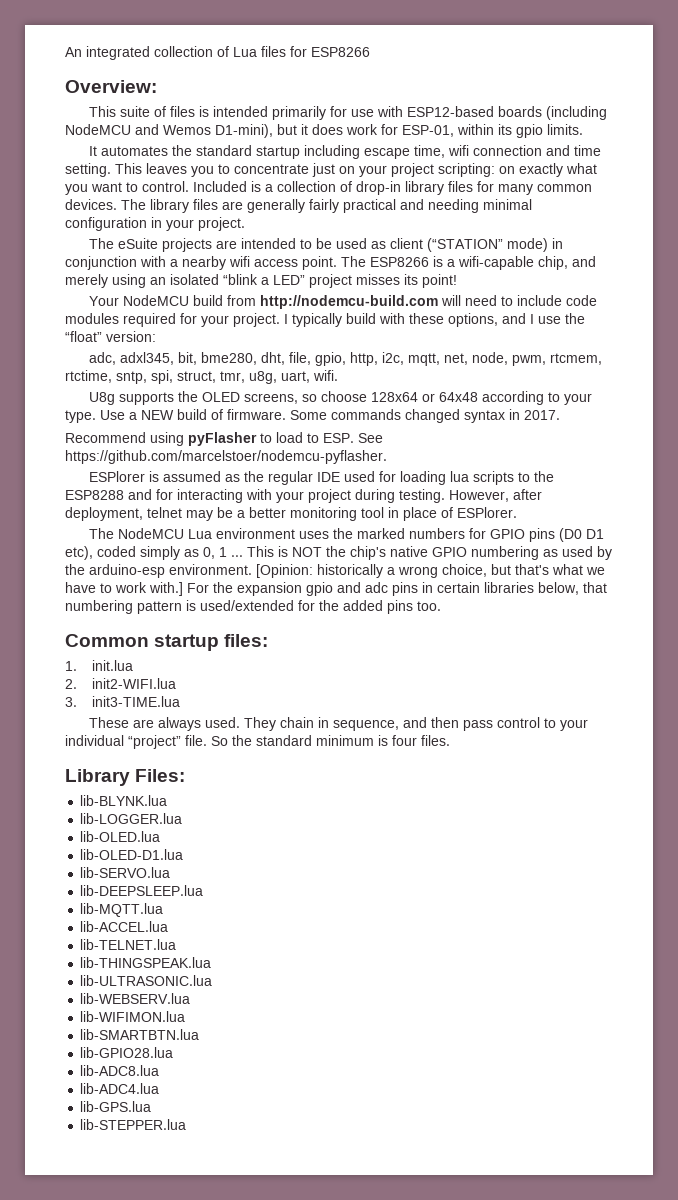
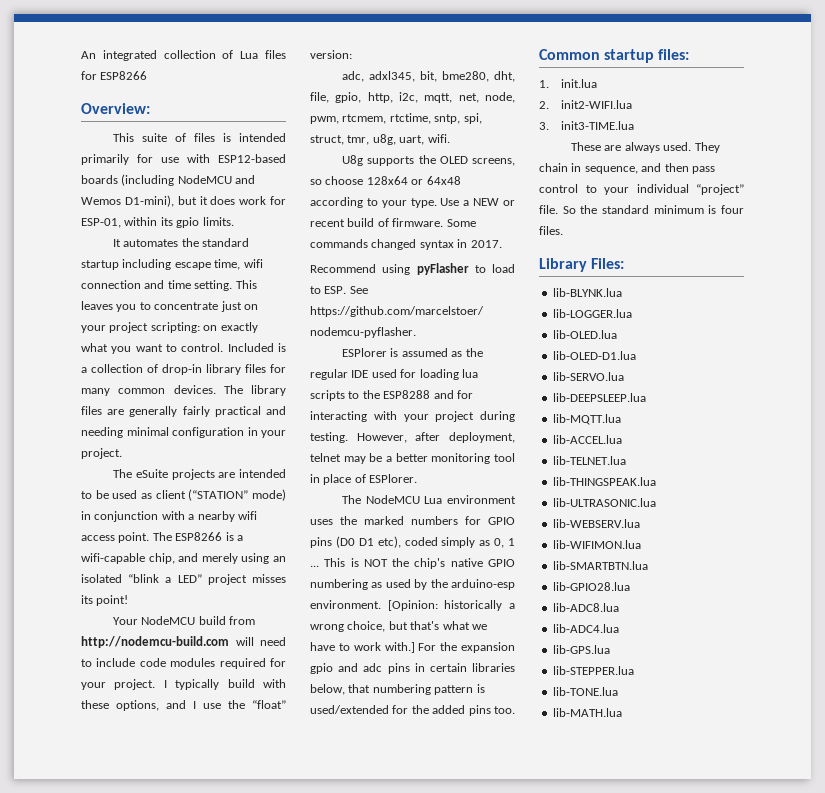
- Use a NEW build of firmware.
+ Use a NEW or recent build of firmware.
+ lib-TONE.lua
+ lib-MATH.lua

